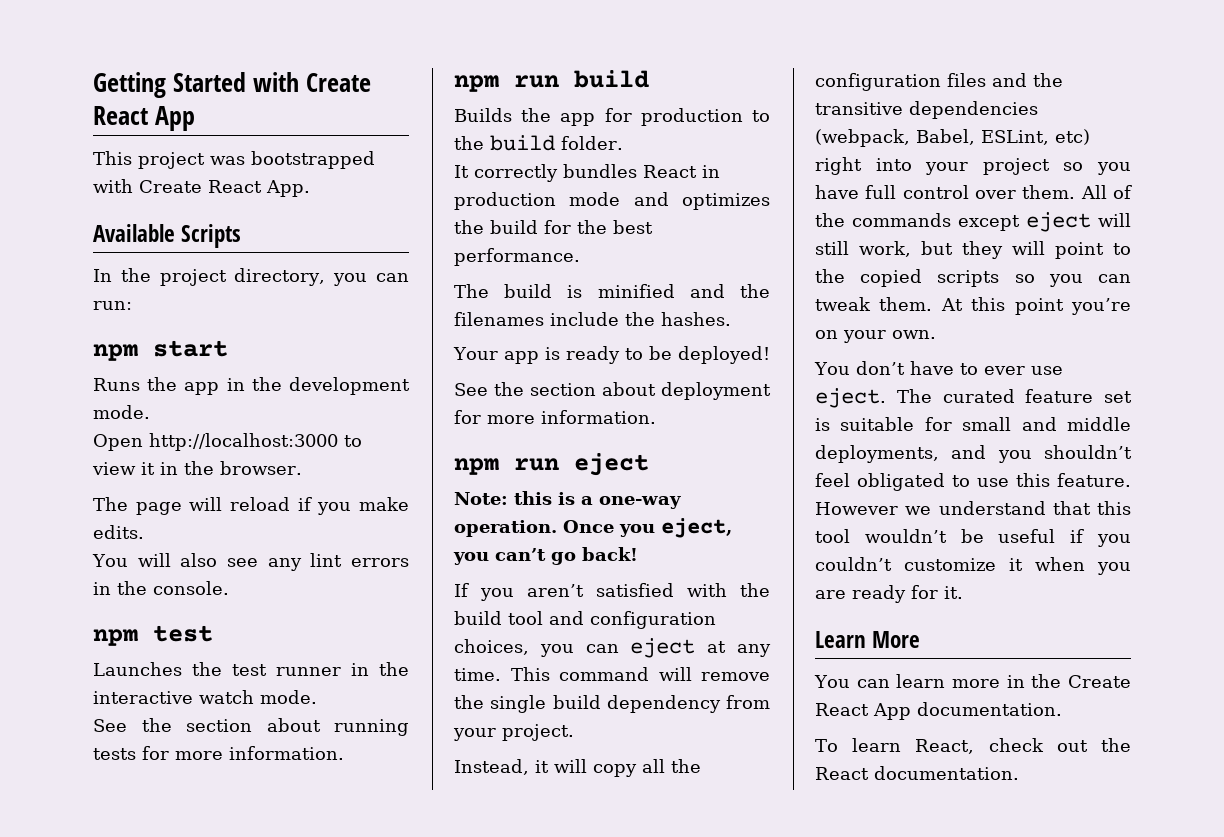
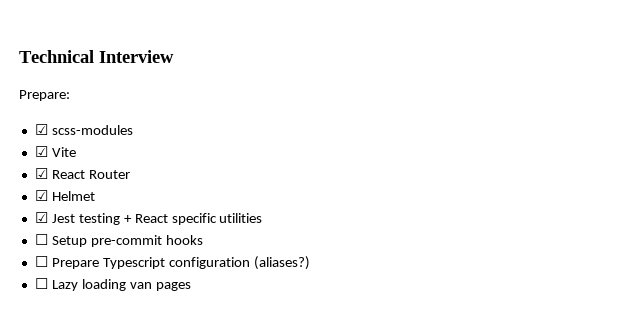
- Getting Started with Create React App
- This project was bootstrapped with Create React App.
- Available Scripts
- In the project directory, you can run:
- npm start
- Runs the app in the development mode.
- Open http://localhost:3000 to view it in the browser.
- The page will reload if you make edits.
- You will also see any lint errors in the console.
- npm test
- Launches the test runner in the interactive watch mode.
- See the section about running tests for more information.
- npm run build
- Builds the app for production to the build folder.
- It correctly bundles React in production mode and optimizes the build for the best performance.
- The build is minified and the filenames include the hashes.
- Your app is ready to be deployed!
- See the section about deployment for more information.
- npm run eject
- Note: this is a one-way operation. Once you eject, you can’t go back!
- If you aren’t satisfied with the build tool and configuration choices, you can eject at any time. This command will remove the single build dependency from your project.
- Instead, it will copy all the configuration files and the transitive dependencies (webpack, Babel, ESLint, etc) right into your project so you have full control over them. All of the commands except eject will still work, but they will point to the copied scripts so you can tweak them. At this point you’re on your own.
- You don’t have to ever use eject. The curated feature set is suitable for small and middle deployments, and you shouldn’t feel obligated to use this feature. However we understand that this tool wouldn’t be useful if you couldn’t customize it when you are ready for it.
- Learn More
- You can learn more in the Create React App documentation.
- To learn React, check out the React documentation.
+ Technical Interview
+ Prepare:
+ ☑ scss-modules
+ ☑ Vite
+ ☑ React Router
+ ☑ Helmet
+ ☑ Jest testing + React specific utilities
+ ☐ Setup pre-commit hooks
+ ☐ Prepare Typescript configuration (aliases?)
+ ☐ Lazy loading van pages

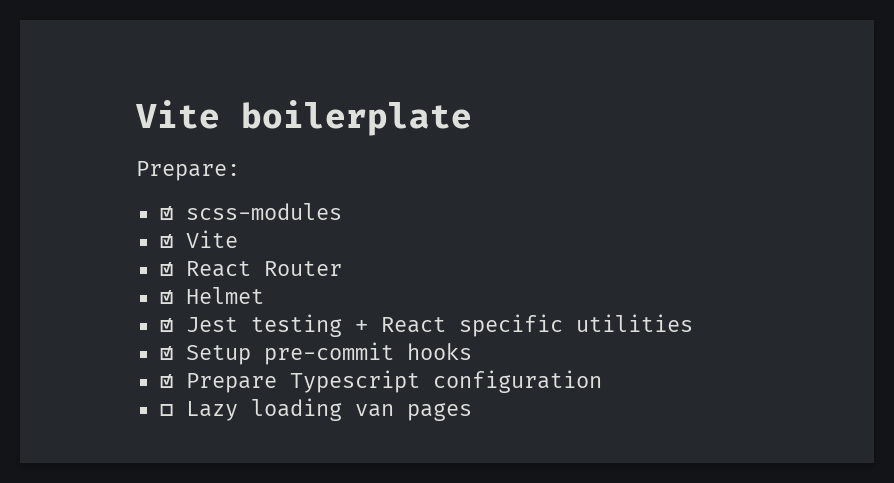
- Technical Interview
+ Vite boilerplate
- ☐ Setup pre-commit hooks
+ ☑ Setup pre-commit hooks
- ☐ Prepare Typescript configuration (aliases?)
+ ☑ Prepare Typescript configuration

